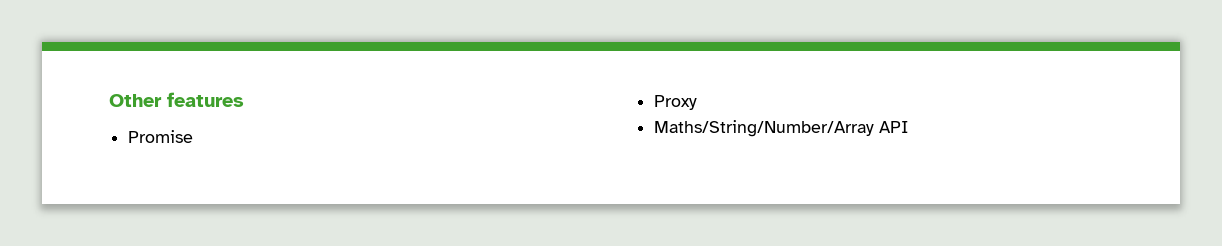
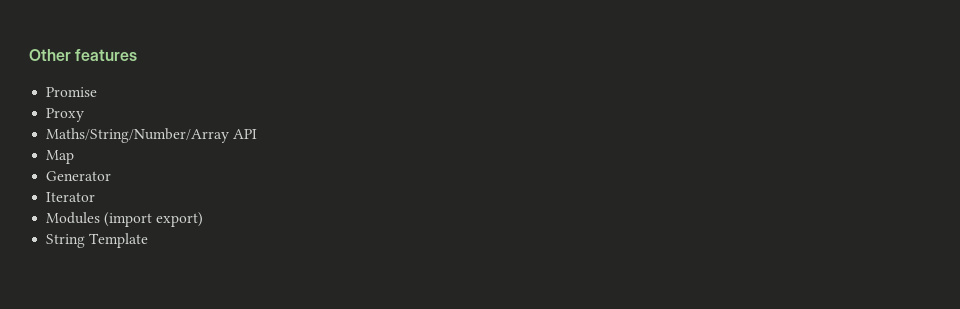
+ Map
+ Generator
+ Iterator
+ Modules (import export)
+ String Template

